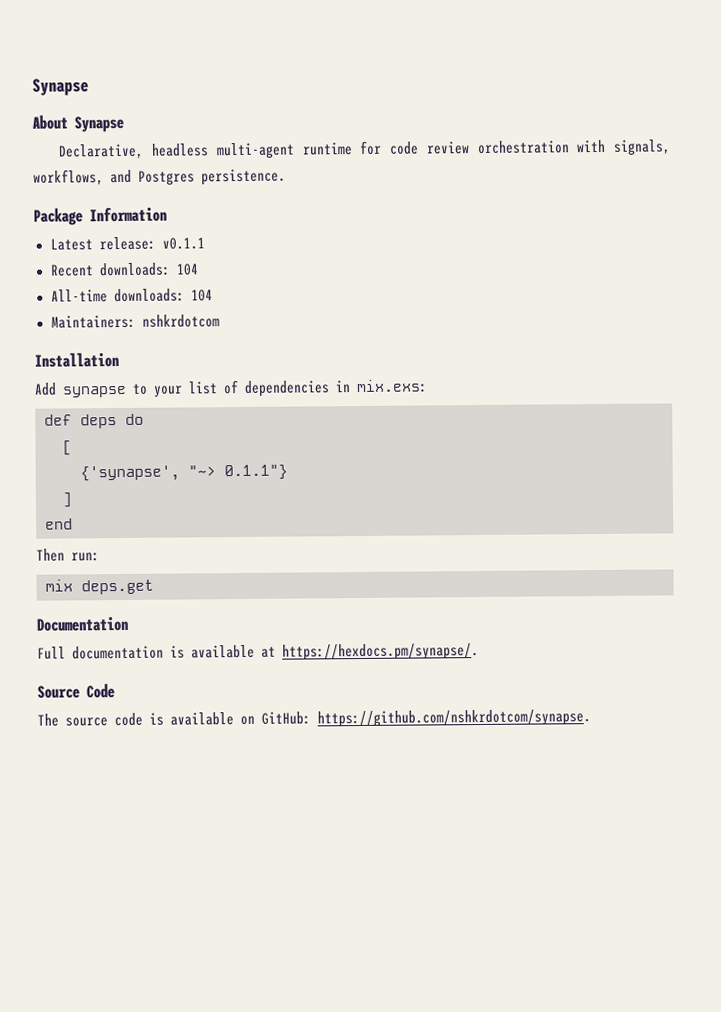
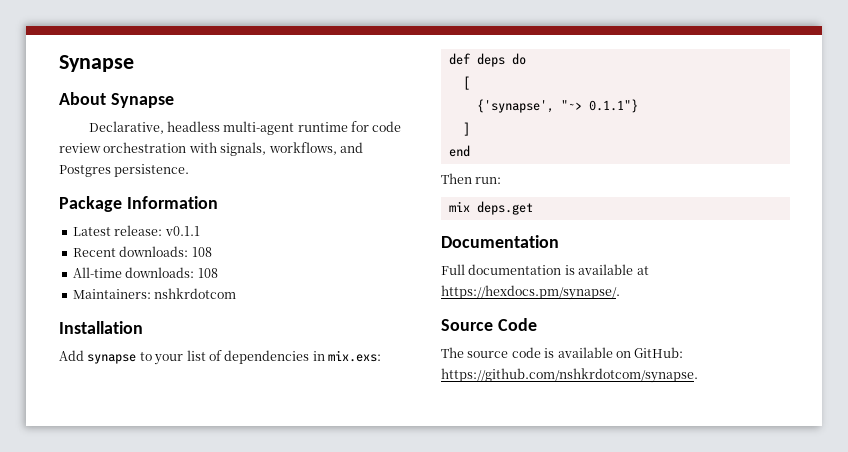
- Recent downloads: 104
+ Recent downloads: 108
- All-time downloads: 104
+ All-time downloads: 108

